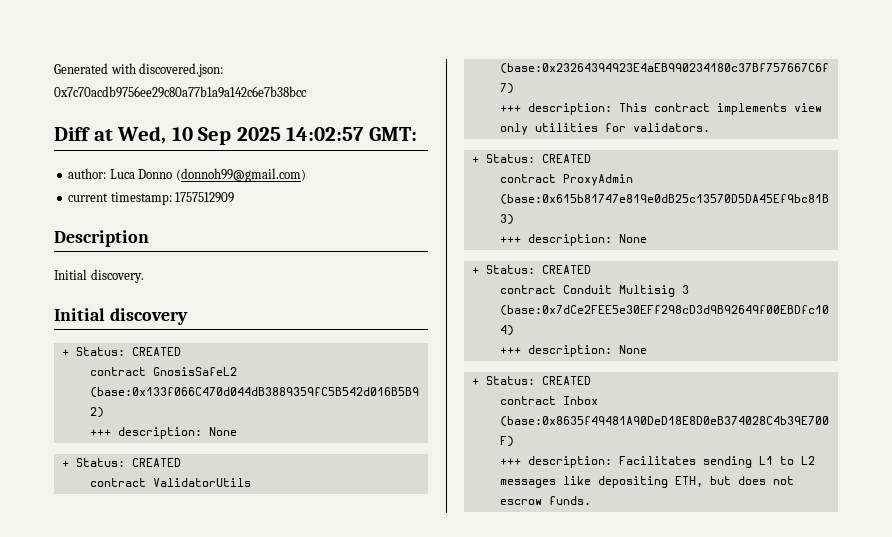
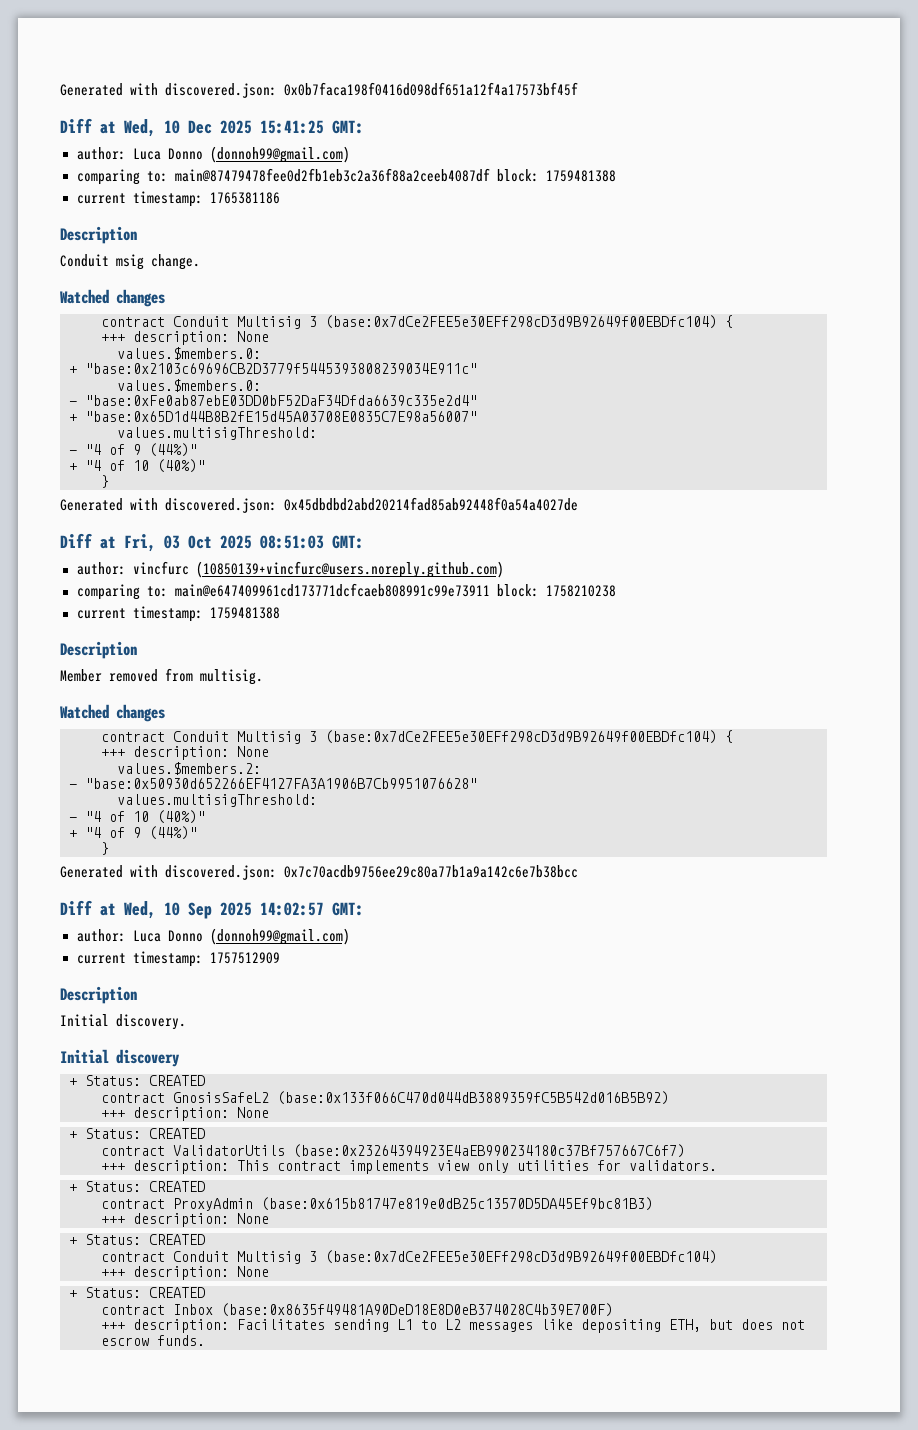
+ Generated with discovered.json: 0x0b7faca198f0416d098df651a12f4a17573bf45f
+ Diff at Wed, 10 Dec 2025 15:41:25 GMT:
+ author: Luca Donno (donnoh99@gmail.com)
+ comparing to: main@87479478fee0d2fb1eb3c2a36f88a2ceeb4087df block: 1759481388
+ current timestamp: 1765381186
+ Description
+ Conduit msig change.
+ Watched changes
+ contract Conduit Multisig 3 (base:0x7dCe2FEE5e30EFf298cD3d9B92649f00EBDfc104) {
+ +++ description: None
+ values.$members.0:
+ + "base:0x2103c69696CB2D3779f5445393808239034E911c"
+ values.$members.0:
+ - "base:0xFe0ab87ebE03DD0bF52DaF34Dfda6639c335e2d4"
+ + "base:0x65D1d44B8B2fE15d45A03708E0835C7E98a56007"
+ values.multisigThreshold:
+ - "4 of 9 (44%)"
+ + "4 of 10 (40%)"
+ }
+ Generated with discovered.json: 0x45dbdbd2abd20214fad85ab92448f0a54a4027de
+ Diff at Fri, 03 Oct 2025 08:51:03 GMT:
+ author: vincfurc (10850139+vincfurc@users.noreply.github.com)
+ comparing to: main@e647409961cd173771dcfcaeb808991c99e73911 block: 1758210238
+ current timestamp: 1759481388
+ Description
+ Member removed from multisig.
+ Watched changes
+ contract Conduit Multisig 3 (base:0x7dCe2FEE5e30EFf298cD3d9B92649f00EBDfc104) {
+ +++ description: None
+ values.$members.2:
+ - "base:0x50930d652266EF4127FA3A1906B7Cb9951076628"
+ values.multisigThreshold:
+ - "4 of 10 (40%)"
+ + "4 of 9 (44%)"
+ }

